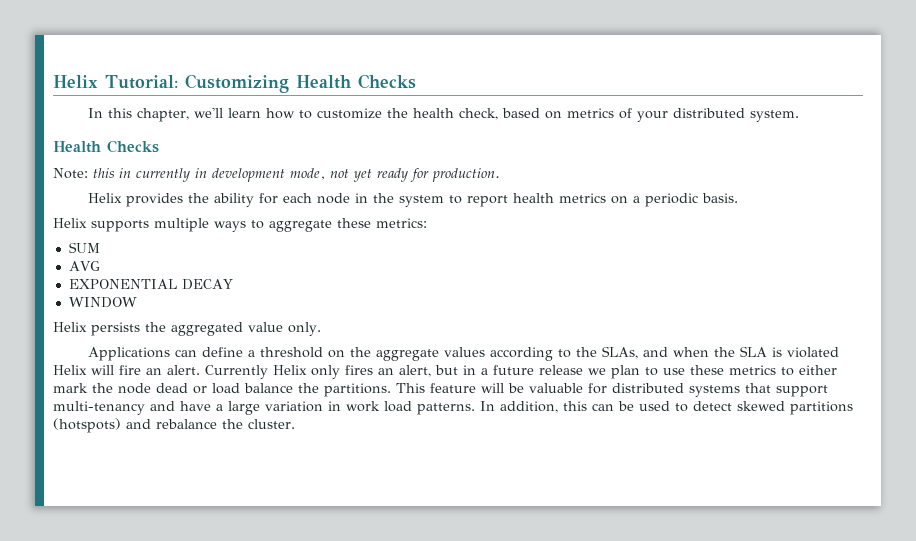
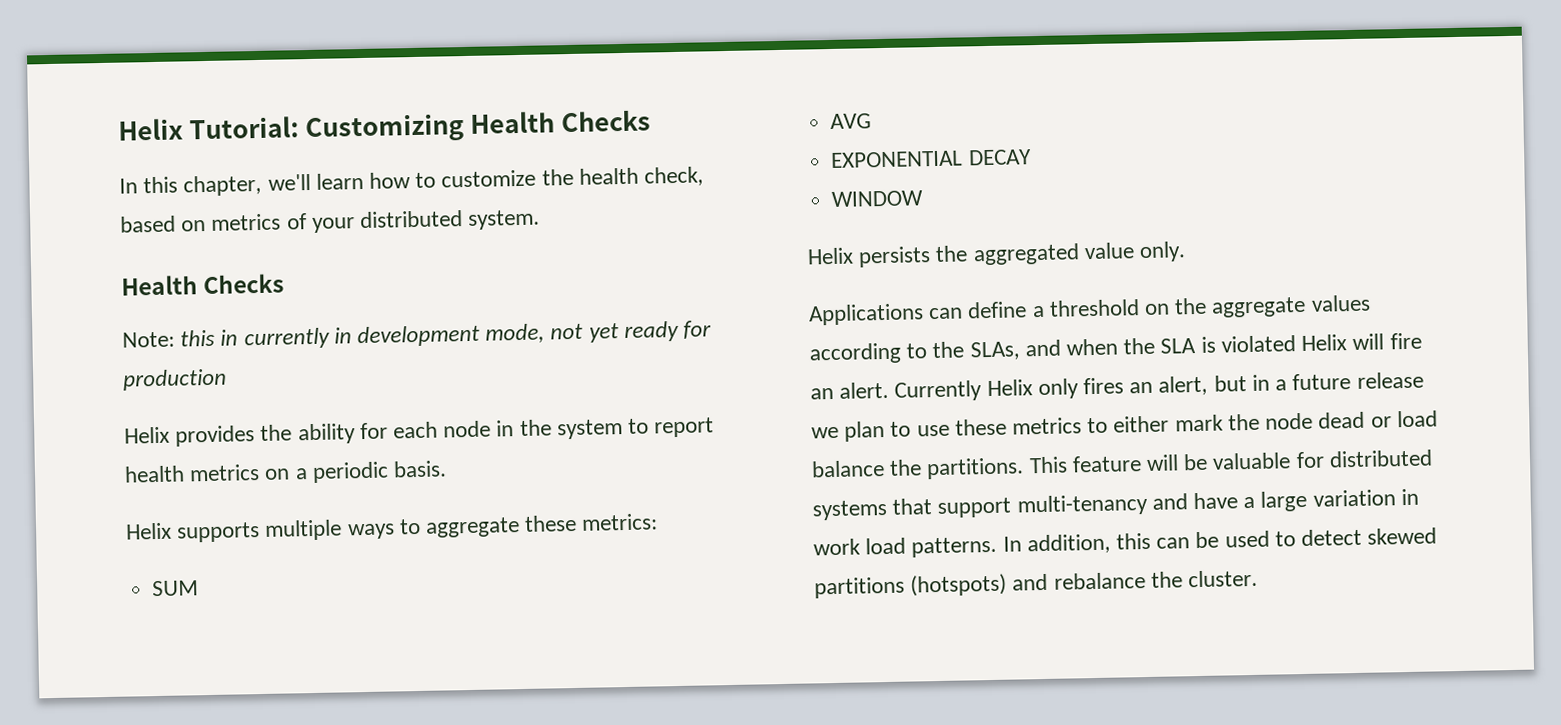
- Note: this in currently in development mode, not yet ready for production.
+ Note: this in currently in development mode, not yet ready for production

